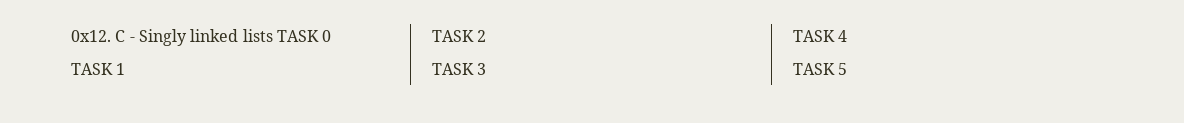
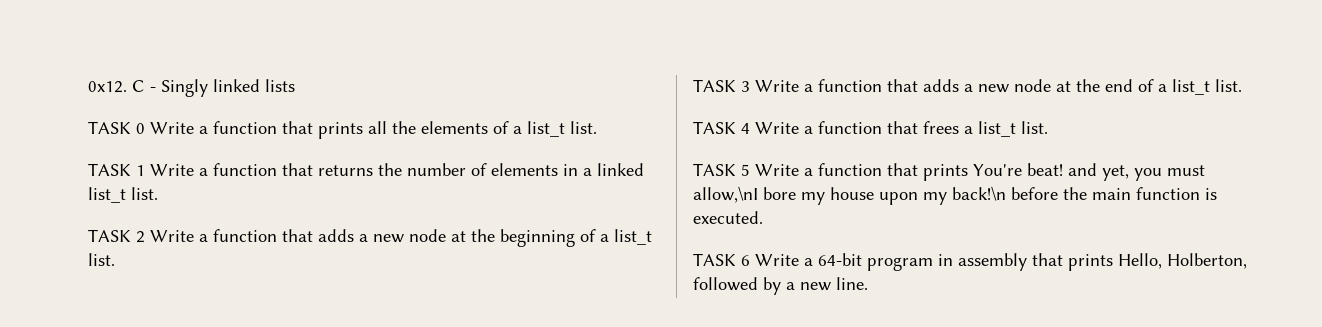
- C - Singly linked lists TASK 0
- TASK 1
- TASK 2
- TASK 3
- TASK 4
- TASK 5
+ C - Singly linked lists
+ TASK 0 Write a function that prints all the elements of a list_t list.
+ TASK 1 Write a function that returns the number of elements in a linked list_t list.
+ TASK 2 Write a function that adds a new node at the beginning of a list_t list.
+ TASK 3 Write a function that adds a new node at the end of a list_t list.
+ TASK 4 Write a function that frees a list_t list.
+ TASK 5 Write a function that prints You're beat! and yet, you must allow,\nI bore my house upon my back!\n before the main function is executed.
+ TASK 6 Write a 64-bit program in assembly that prints Hello, Holberton, followed by a new line.

